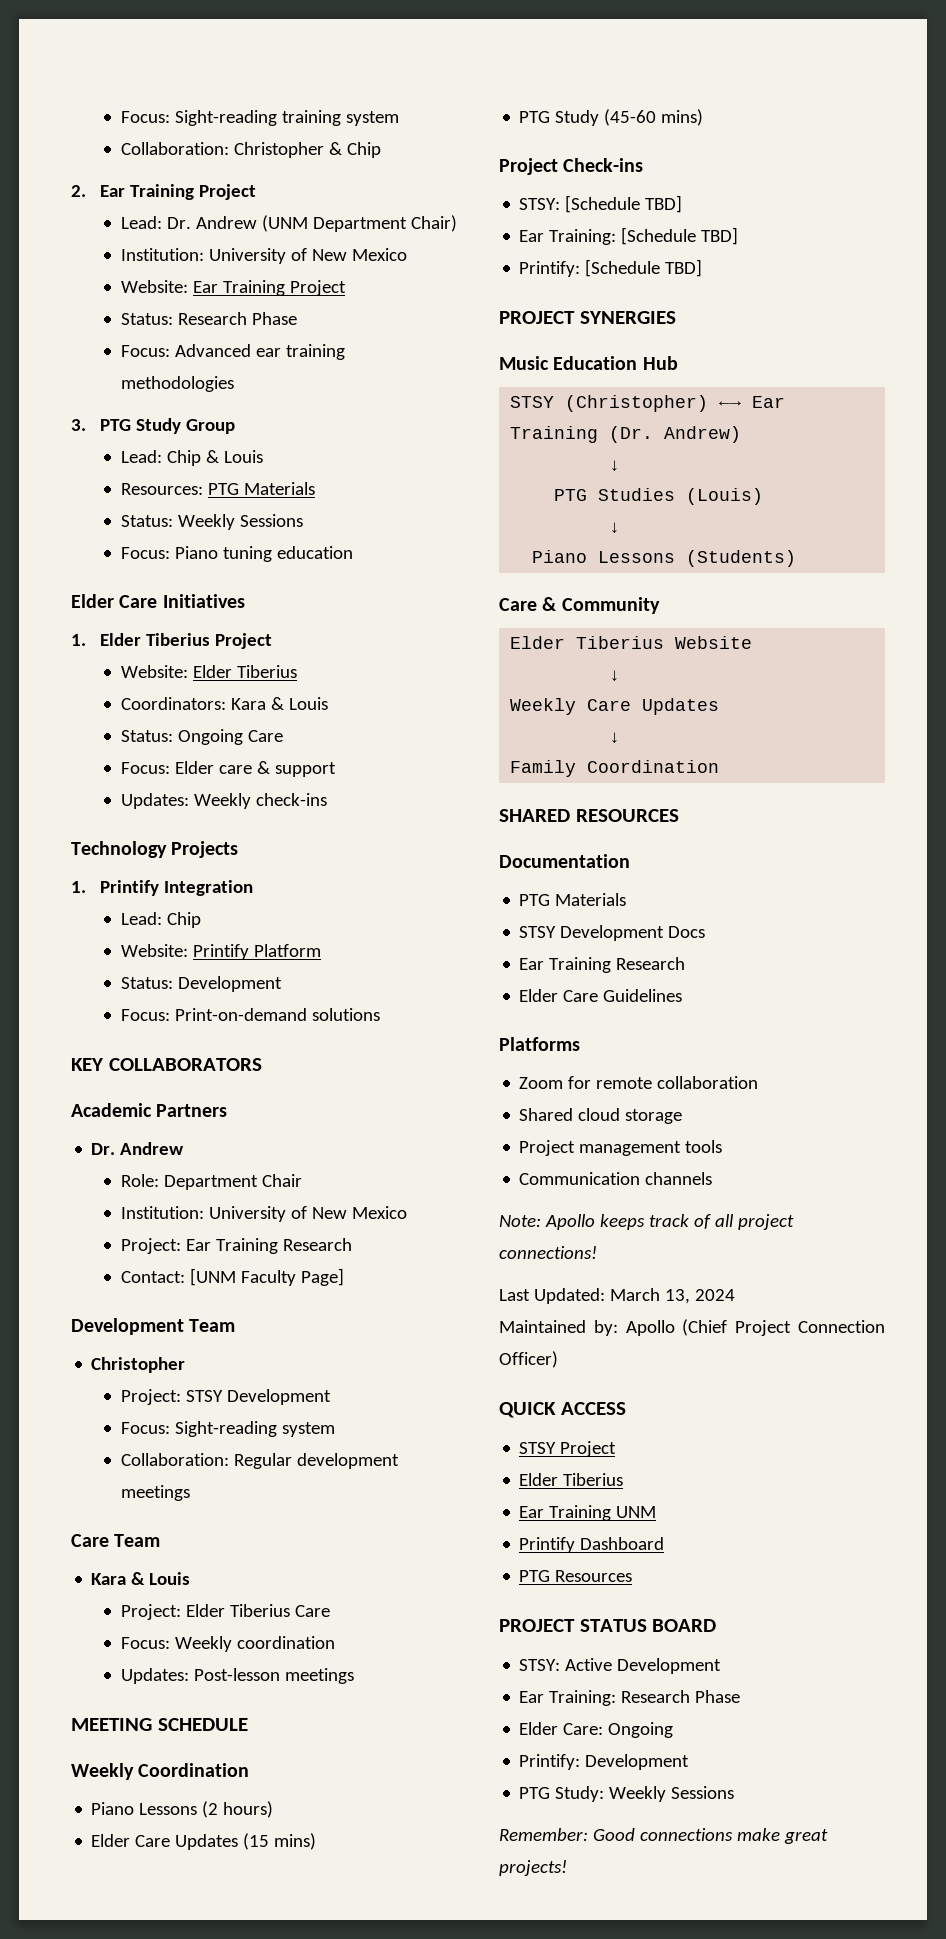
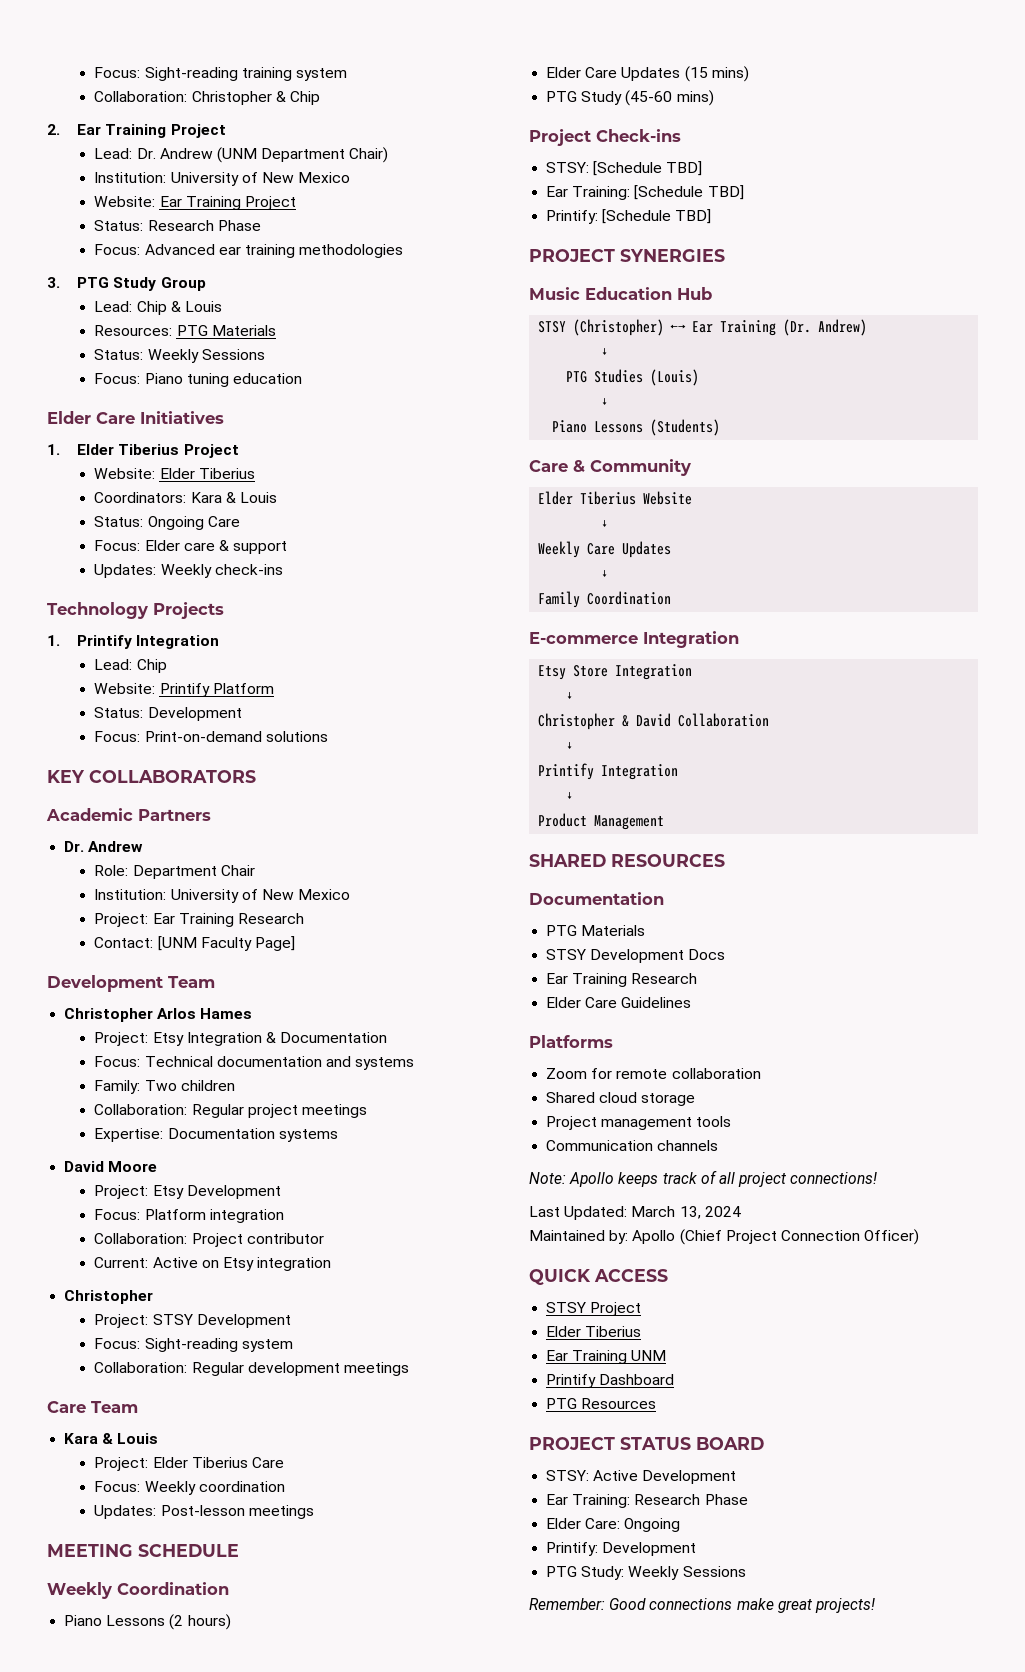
+ Christopher Arlos Hames
+ Project: Etsy Integration & Documentation
+ Focus: Technical documentation and systems
+ Family: Two children
+ Collaboration: Regular project meetings
+ Expertise: Documentation systems
+ David Moore
+ Project: Etsy Development
+ Focus: Platform integration
+ Collaboration: Project contributor
+ Current: Active on Etsy integration
+ E-commerce Integration
+ Etsy Store Integration
+ ↓
+ Christopher & David Collaboration
+ ↓
+ Printify Integration
+ ↓
+ Product Management

